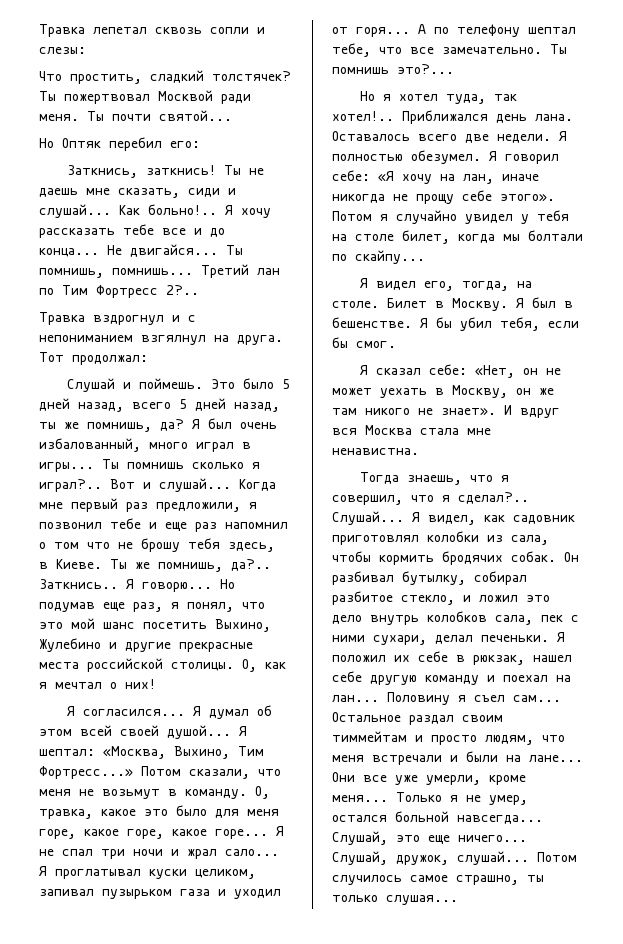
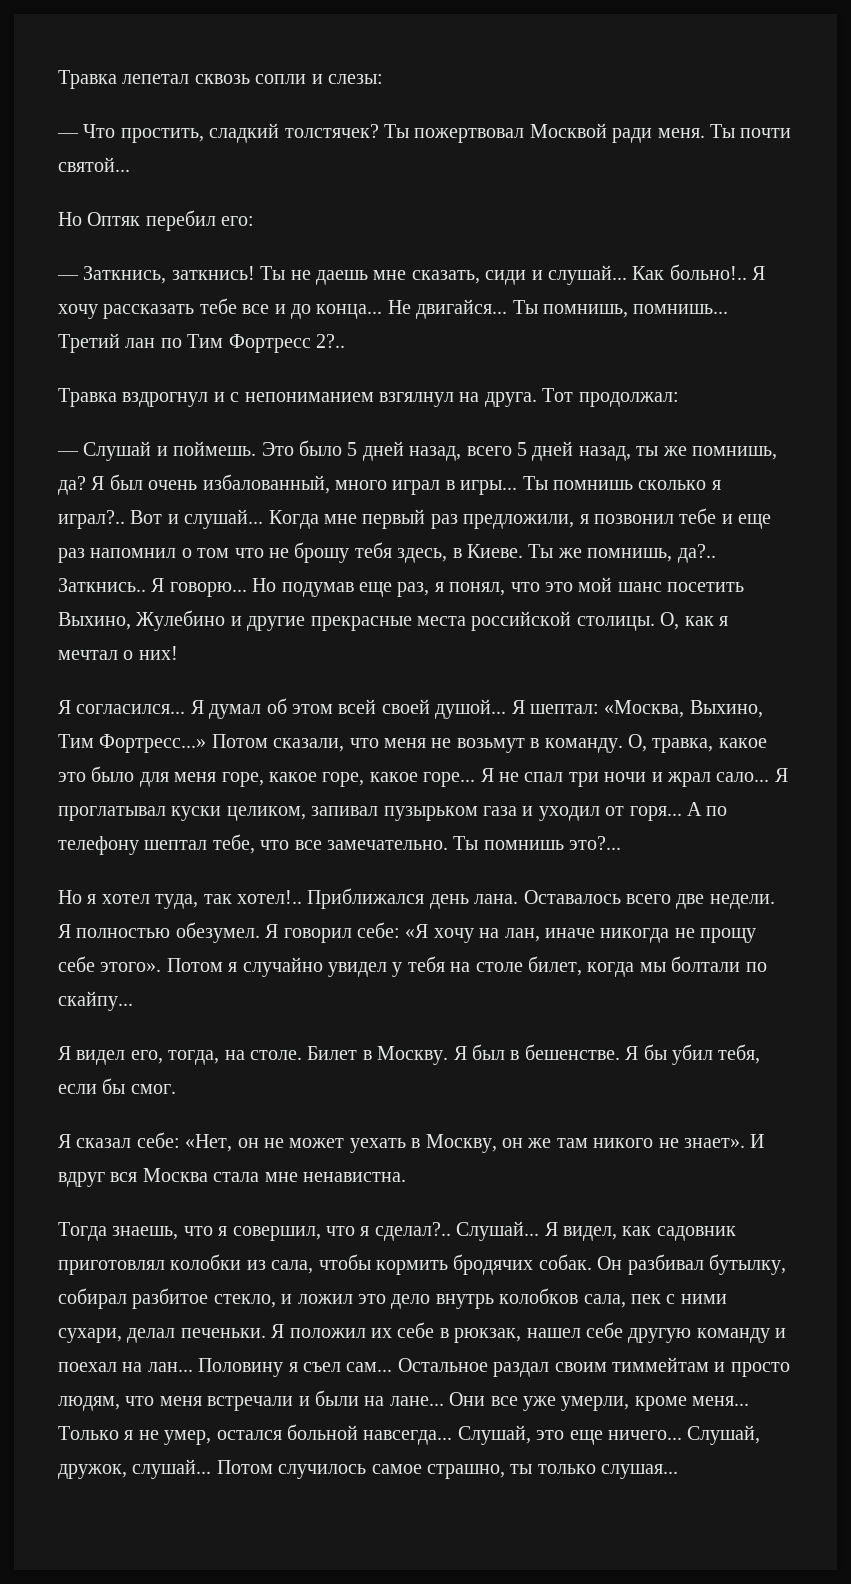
- Что простить, сладкий толстячек?
+ — Что простить, сладкий толстячек?
- Заткнись, заткнись!
+ — Заткнись, заткнись!
- Слушай и поймешь.
+ — Слушай и поймешь.

